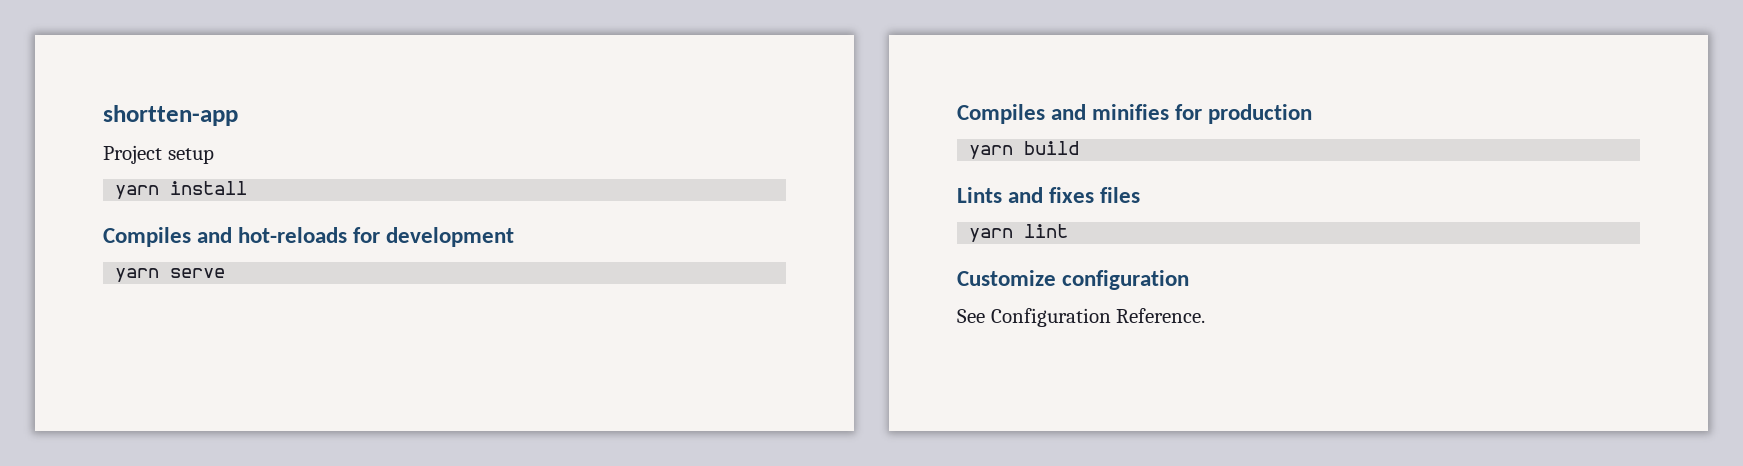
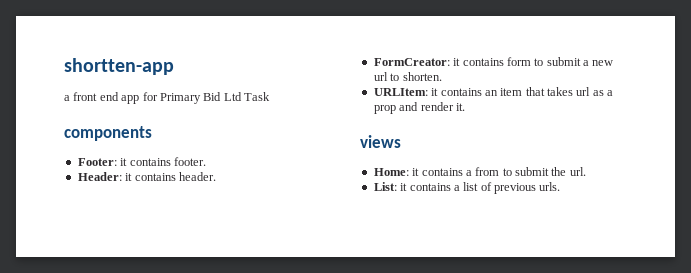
- Project setup
- yarn install
- Compiles and hot-reloads for development
- yarn serve
- Compiles and minifies for production
- yarn build
- Lints and fixes files
- yarn lint
- Customize configuration
- See Configuration Reference.
+ a front end app for Primary Bid Ltd Task
+ components
+ Footer: it contains footer.
+ Header: it contains header.
+ FormCreator: it contains form to submit a new url to shorten.
+ URLItem: it contains an item that takes url as a prop and render it.
+ views
+ Home: it contains a from to submit the url.
+ List: it contains a list of previous urls.

